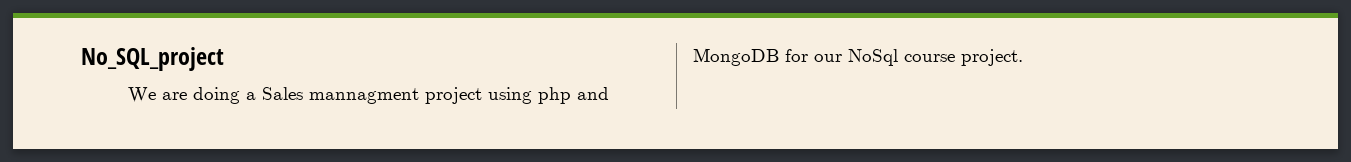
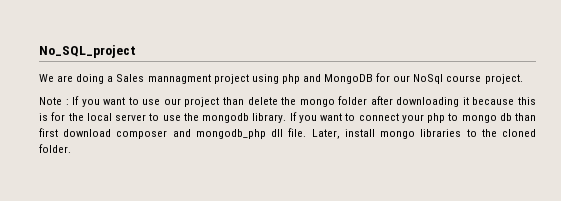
+ Note : If you want to use our project than delete the mongo folder after downloading it because this is for the local server to use the mongodb library. If you want to connect your php to mongo db than first download composer and mongodb_php dll file. Later, install mongo libraries to the cloned folder.

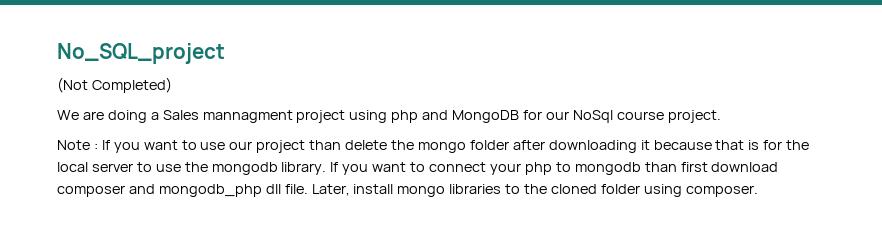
+ (Not Completed)
- Note : If you want to use our project than delete the mongo folder after downloading it because this is for the local server to use the mongodb library.
+ Note : If you want to use our project than delete the mongo folder after downloading it because that is for the local server to use the mongodb library.
- If you want to connect your php to mongo db than first download composer and mongodb_php dll file.
+ If you want to connect your php to mongodb than first download composer and mongodb_php dll file.
- Later, install mongo libraries to the cloned folder.
+ Later, install mongo libraries to the cloned folder using composer.

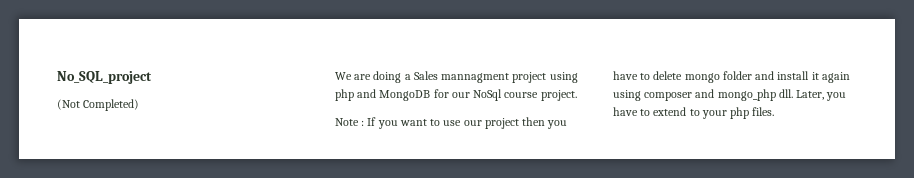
- Note : If you want to use our project than delete the mongo folder after downloading it because that is for the local server to use the mongodb library. If you want to connect your php to mongodb than first download composer and mongodb_php dll file. Later, install mongo libraries to the cloned folder using composer.
+ Note : If you want to use our project then you have to delete mongo folder and install it again using composer and mongo_php dll. Later, you have to extend to your php files.

